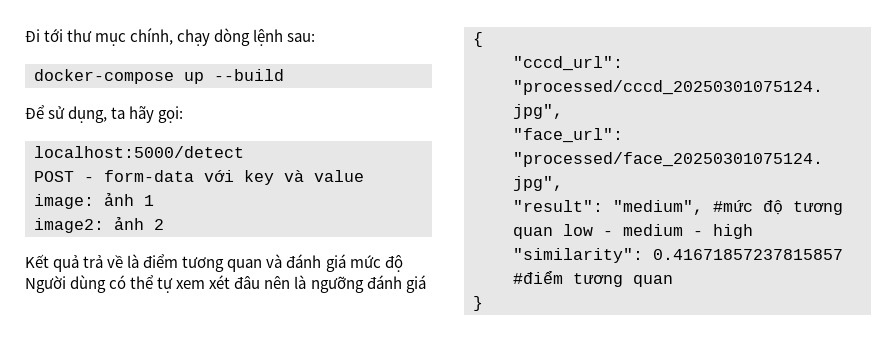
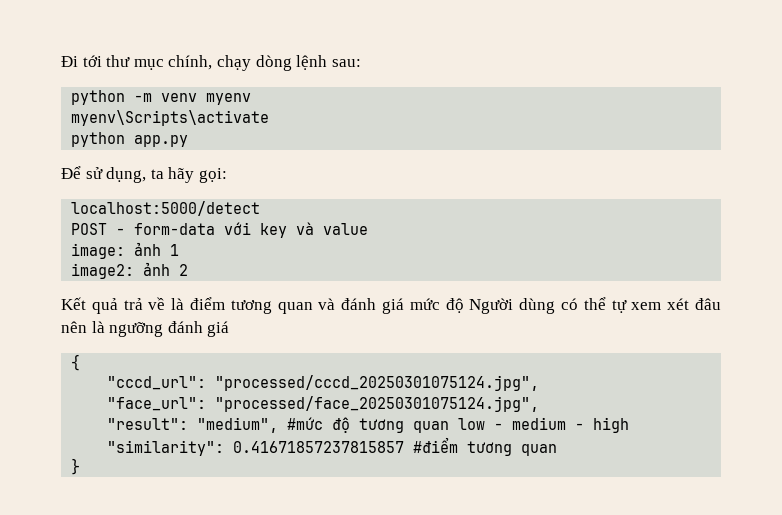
- docker-compose up --build
+ python -m venv myenv
+ myenv\Scripts\activate
+ python app.py

